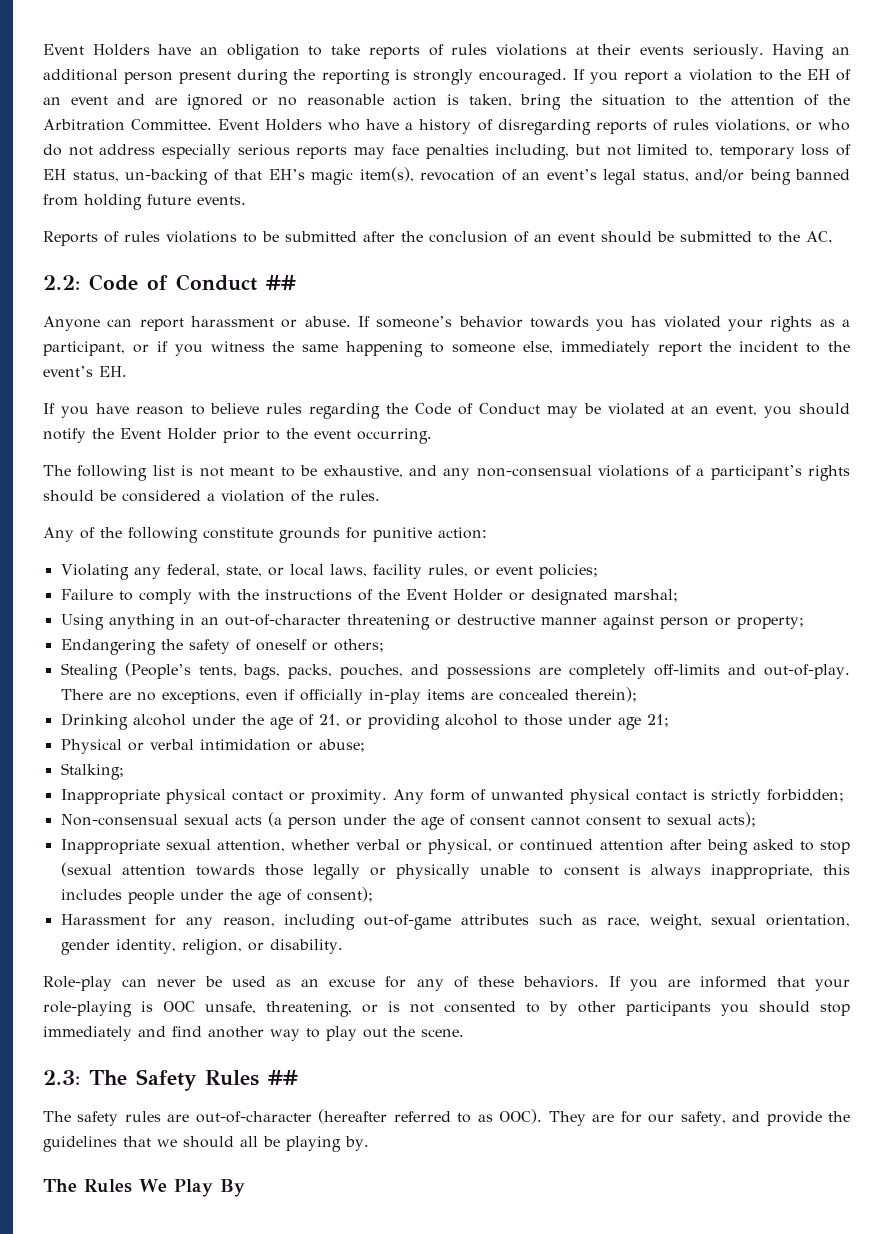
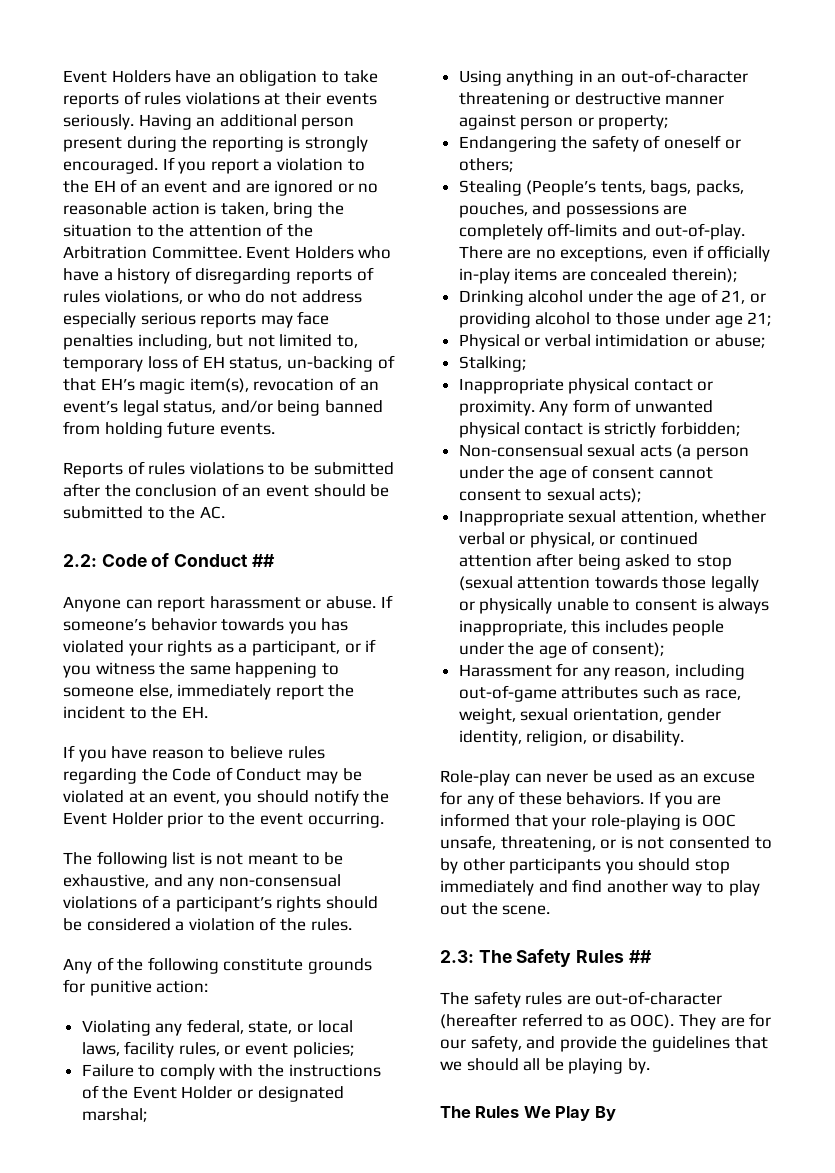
- If someone’s behavior towards you has violated your rights as a participant, or if you witness the same happening to someone else, immediately report the incident to the event’s EH.
+ If someone’s behavior towards you has violated your rights as a participant, or if you witness the same happening to someone else, immediately report the incident to the EH.

